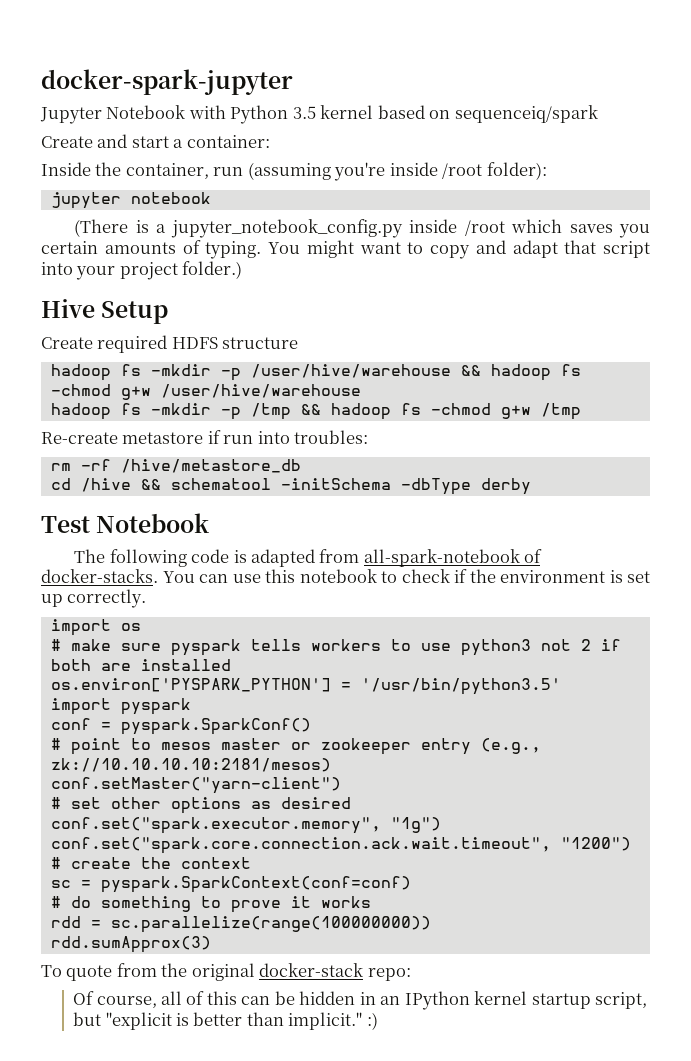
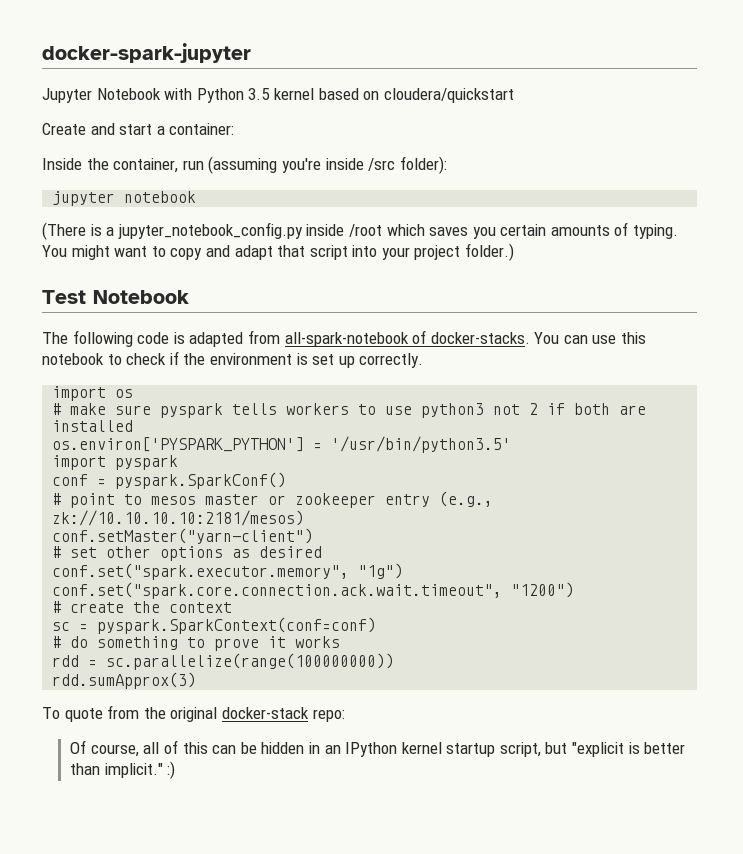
- Jupyter Notebook with Python 3.5 kernel based on sequenceiq/spark
+ Jupyter Notebook with Python 3.5 kernel based on cloudera/quickstart
- Inside the container, run (assuming you're inside /root folder):
+ Inside the container, run (assuming you're inside /src folder):
- Hive Setup
- Create required HDFS structure
- hadoop fs -mkdir -p /user/hive/warehouse && hadoop fs -chmod g+w /user/hive/warehouse
- hadoop fs -mkdir -p /tmp && hadoop fs -chmod g+w /tmp
- Re-create metastore if run into troubles:
- rm -rf /hive/metastore_db
- cd /hive && schematool -initSchema -dbType derby

